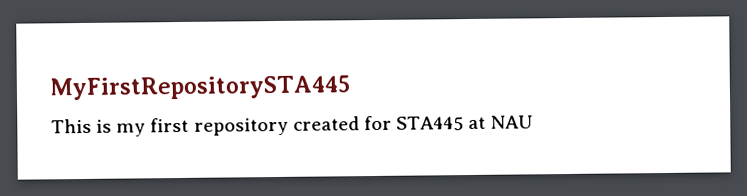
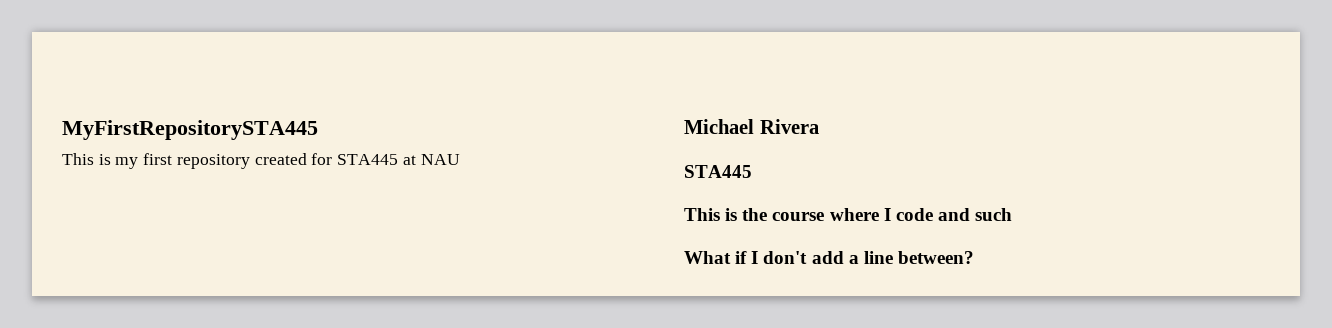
+ Michael Rivera
+ STA445
+ This is the course where I code and such
+ What if I don't add a line between?

